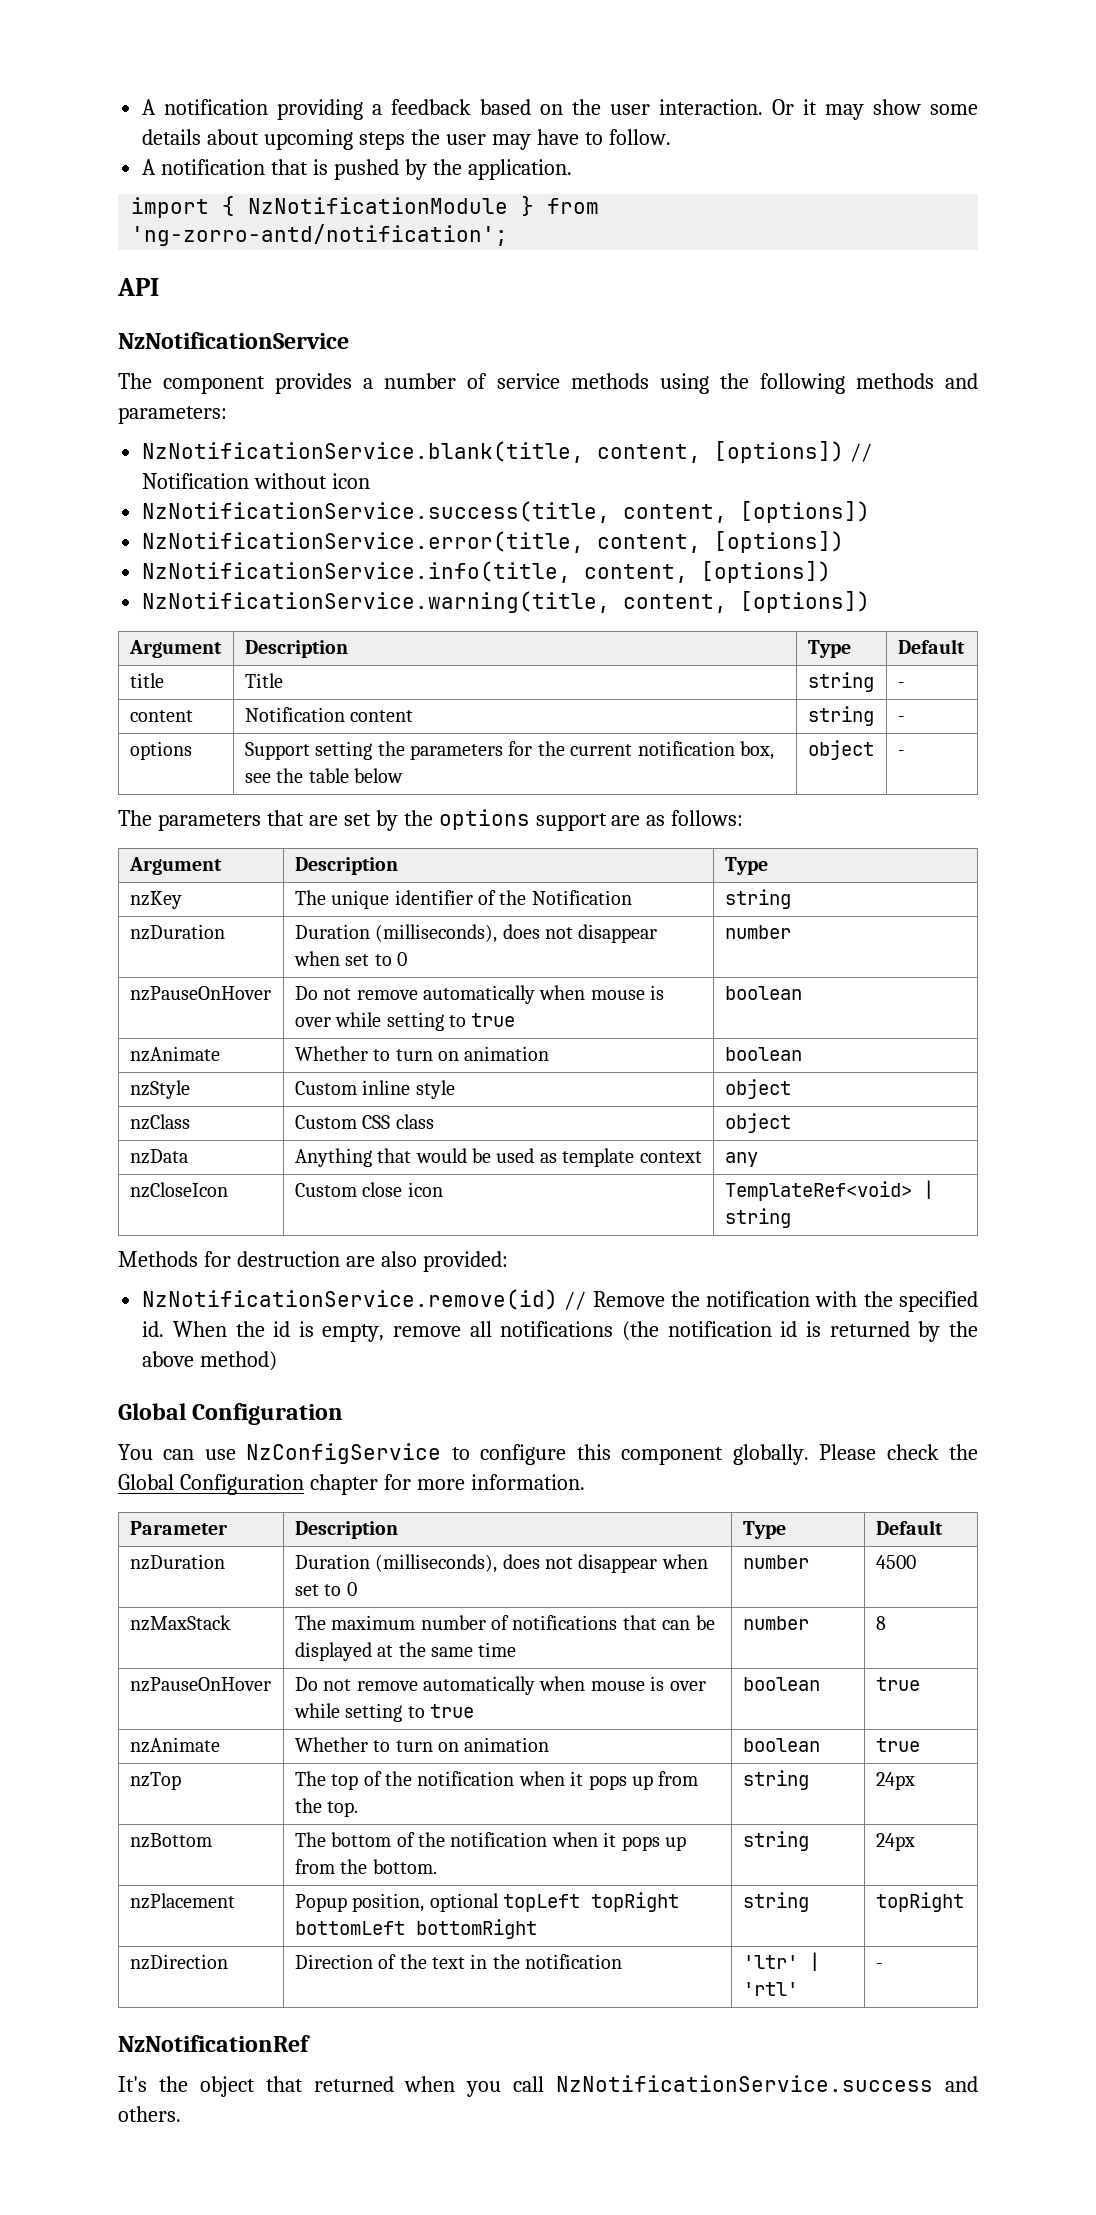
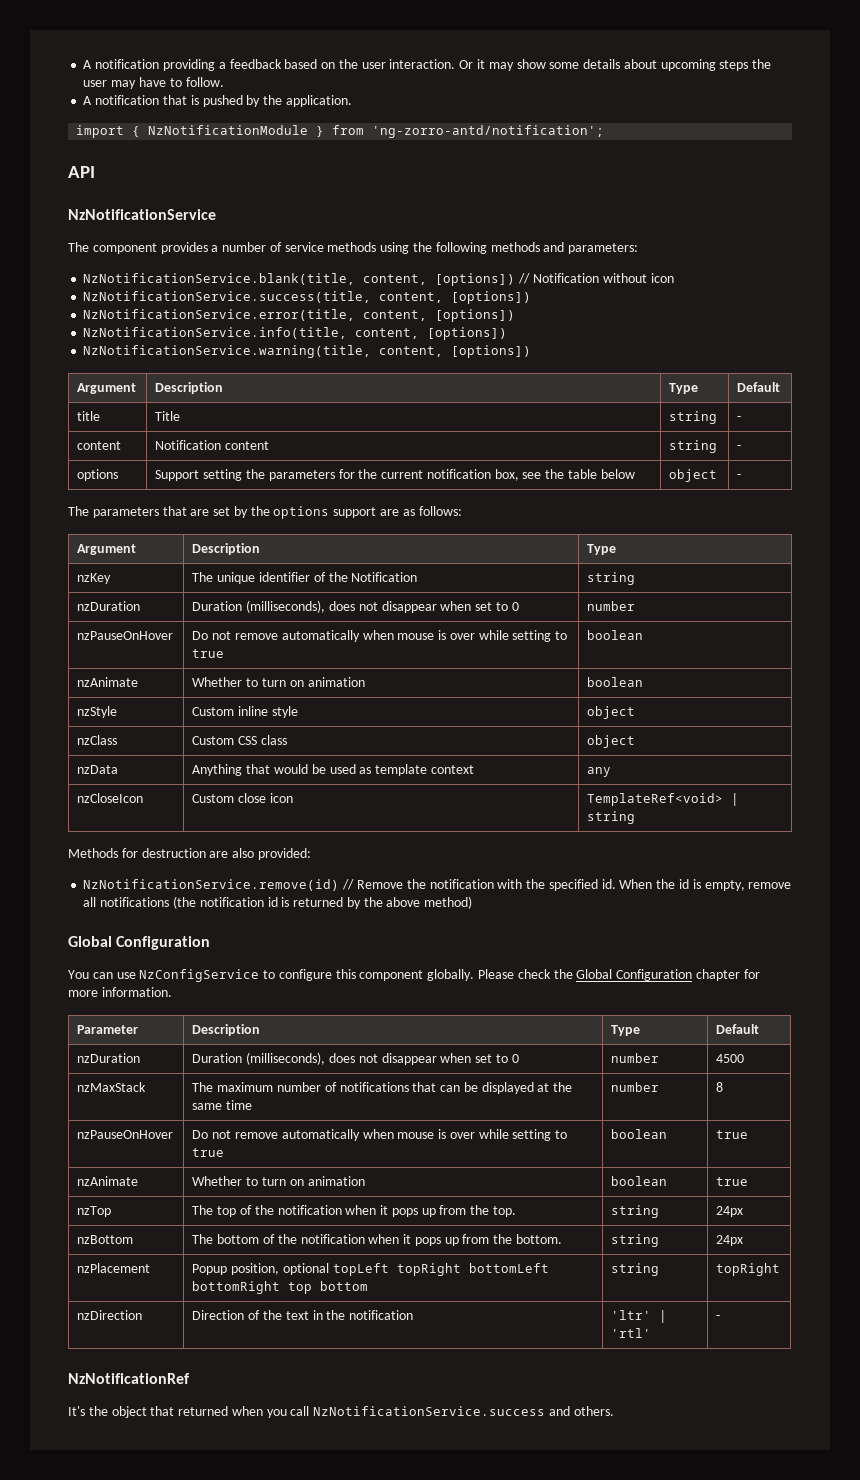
- nzPlacement | Popup position, optional topLeft topRight bottomLeft bottomRight | string | topRight
+ nzPlacement | Popup position, optional topLeft topRight bottomLeft bottomRight top bottom | string | topRight

